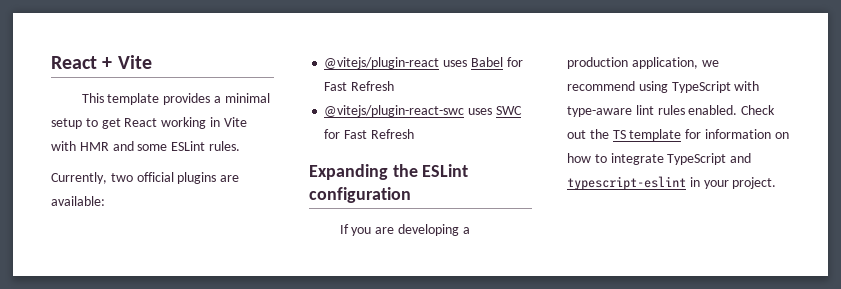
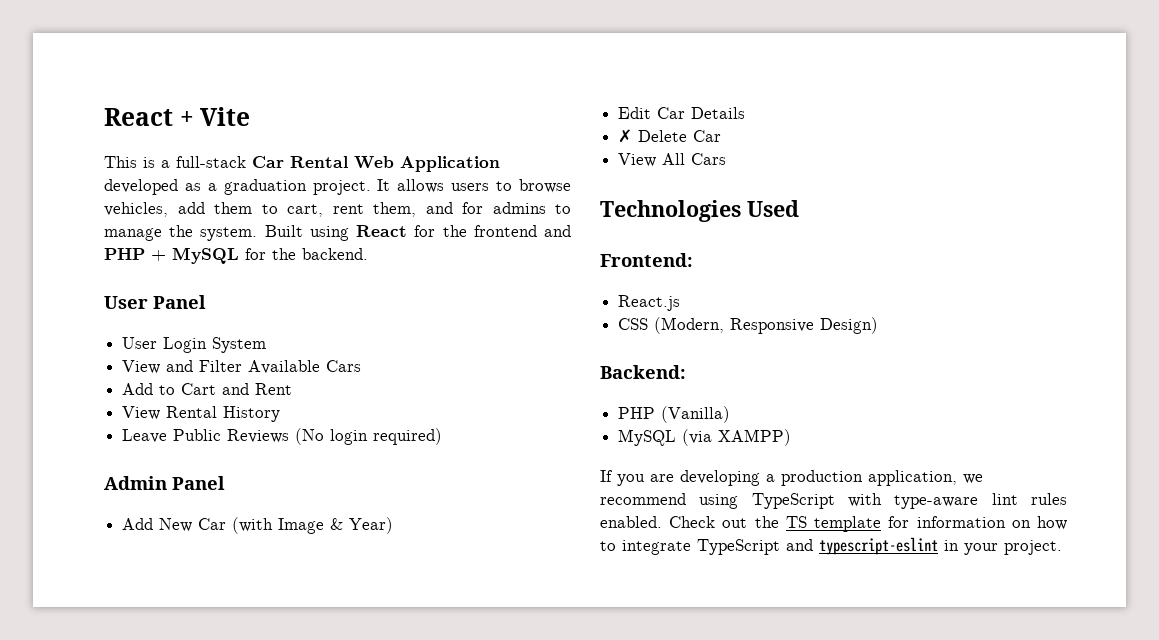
- This template provides a minimal setup to get React working in Vite with HMR and some ESLint rules.
- Currently, two official plugins are available:
- @vitejs/plugin-react uses Babel for Fast Refresh
- @vitejs/plugin-react-swc uses SWC for Fast Refresh
- Expanding the ESLint configuration
+ This is a full-stack Car Rental Web Application developed as a graduation project. It allows users to browse vehicles, add them to cart, rent them, and for admins to manage the system. Built using React for the frontend and PHP + MySQL for the backend.
+ User Panel
+ User Login System
+ View and Filter Available Cars
+ Add to Cart and Rent
+ View Rental History
+ Leave Public Reviews (No login required)
+ Admin Panel
+ Add New Car (with Image & Year)
+ Edit Car Details
+ ✗ Delete Car
+ View All Cars
+ Technologies Used
+ Frontend:
+ React.js
+ CSS (Modern, Responsive Design)
+ Backend:
+ PHP (Vanilla)
+ MySQL (via XAMPP)

